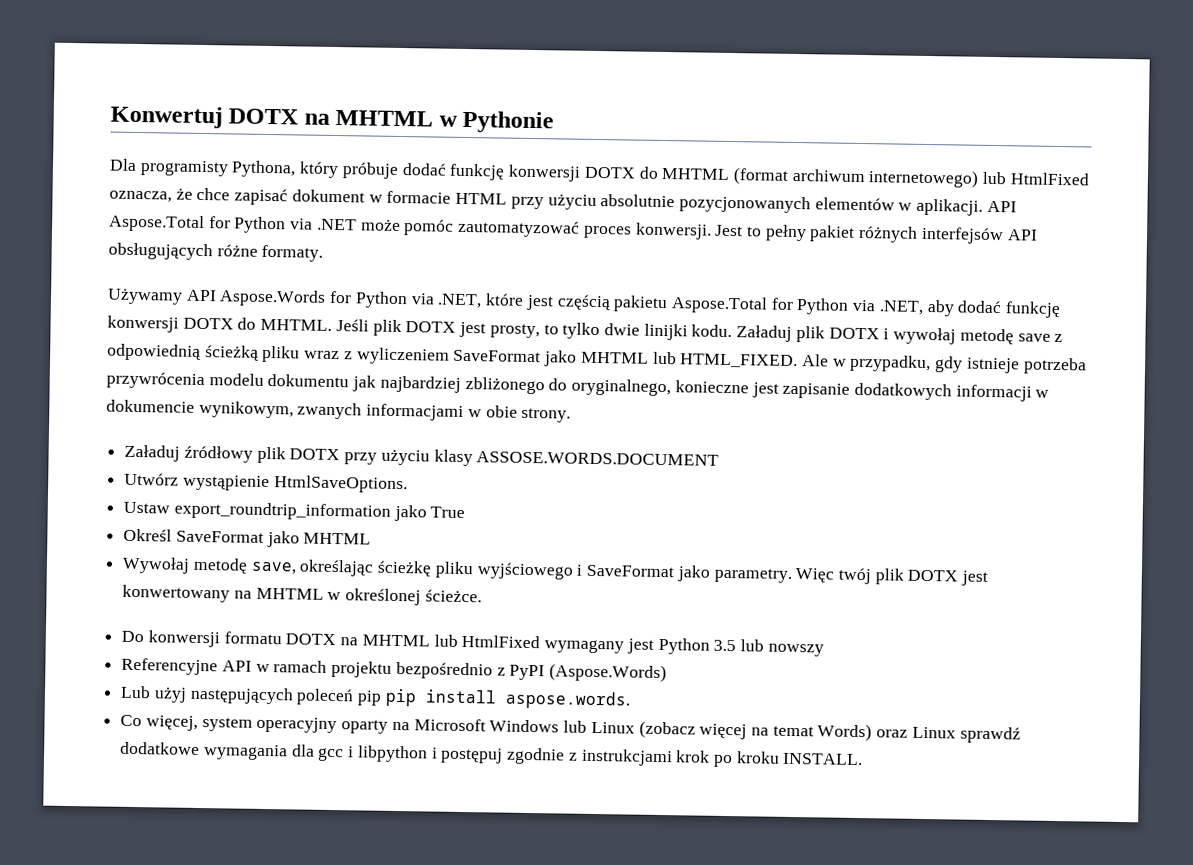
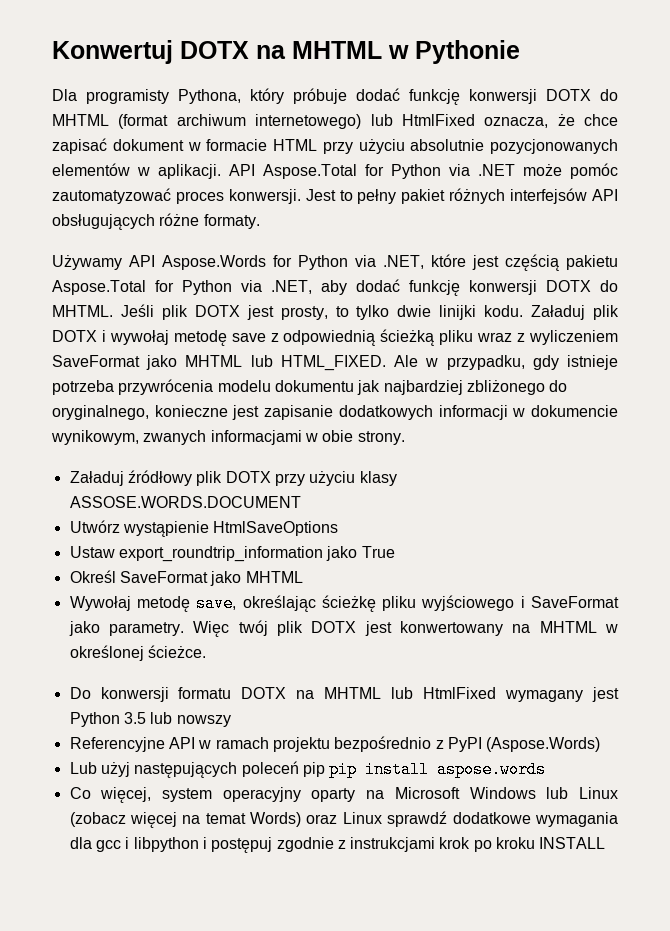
- Utwórz wystąpienie HtmlSaveOptions.
+ Utwórz wystąpienie HtmlSaveOptions
- Lub użyj następujących poleceń pip pip install aspose.words.
+ Lub użyj następujących poleceń pip pip install aspose.words
- Co więcej, system operacyjny oparty na Microsoft Windows lub Linux (zobacz więcej na temat Words) oraz Linux sprawdź dodatkowe wymagania dla gcc i libpython i postępuj zgodnie z instrukcjami krok po kroku INSTALL.
+ Co więcej, system operacyjny oparty na Microsoft Windows lub Linux (zobacz więcej na temat Words) oraz Linux sprawdź dodatkowe wymagania dla gcc i libpython i postępuj zgodnie z instrukcjami krok po kroku INSTALL

